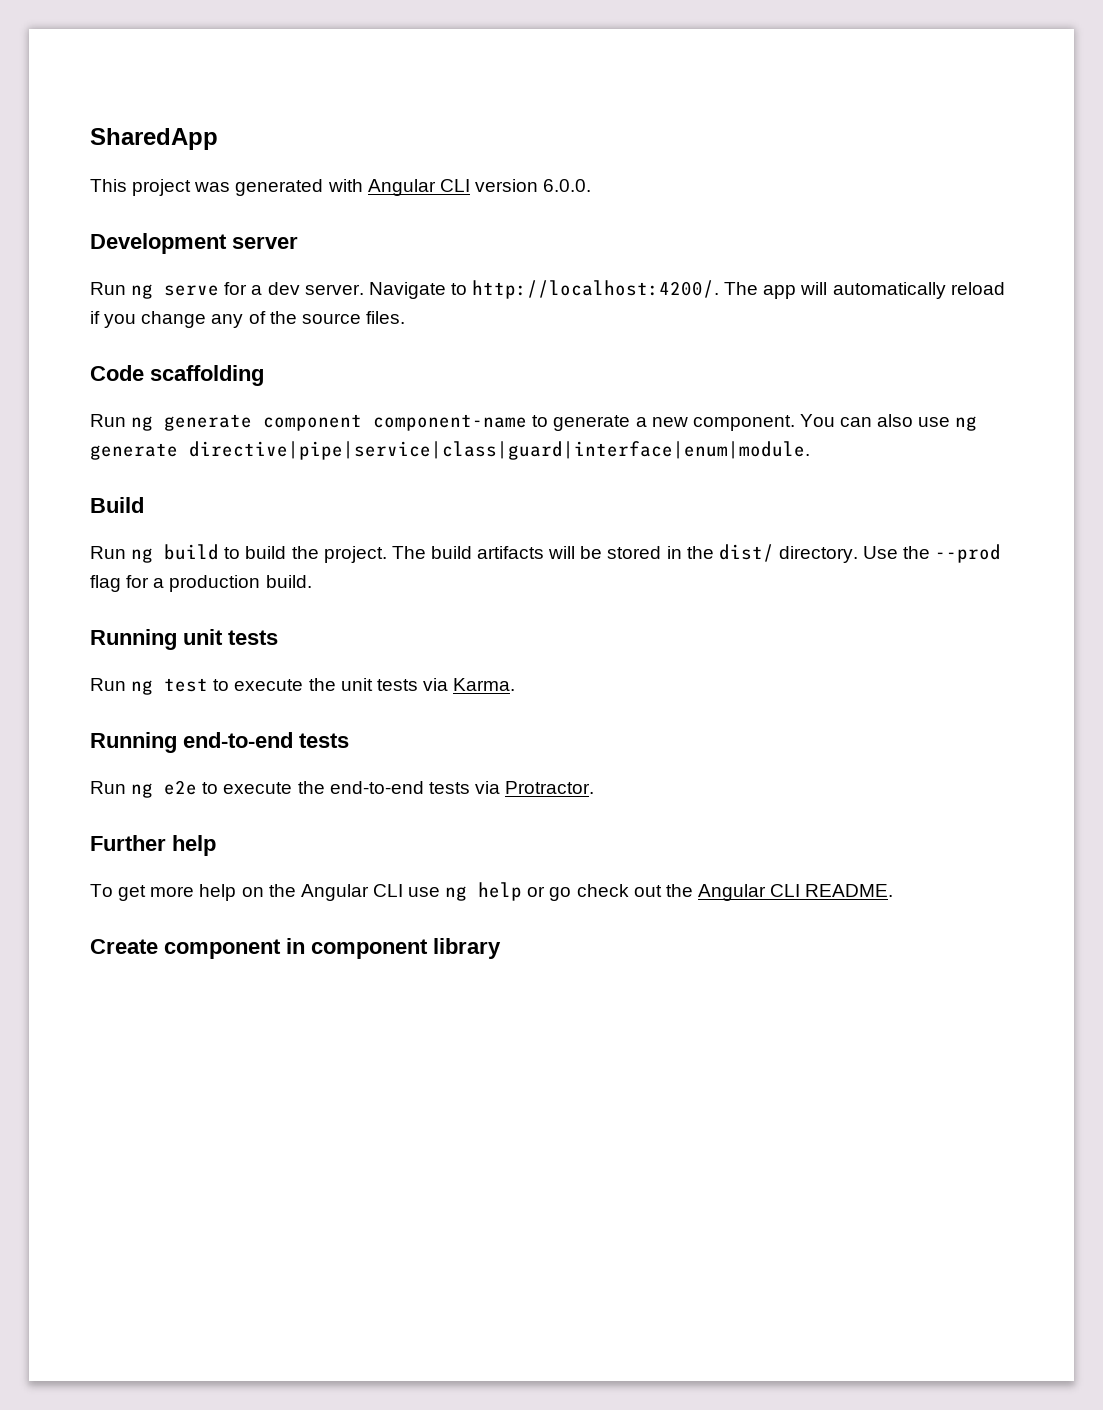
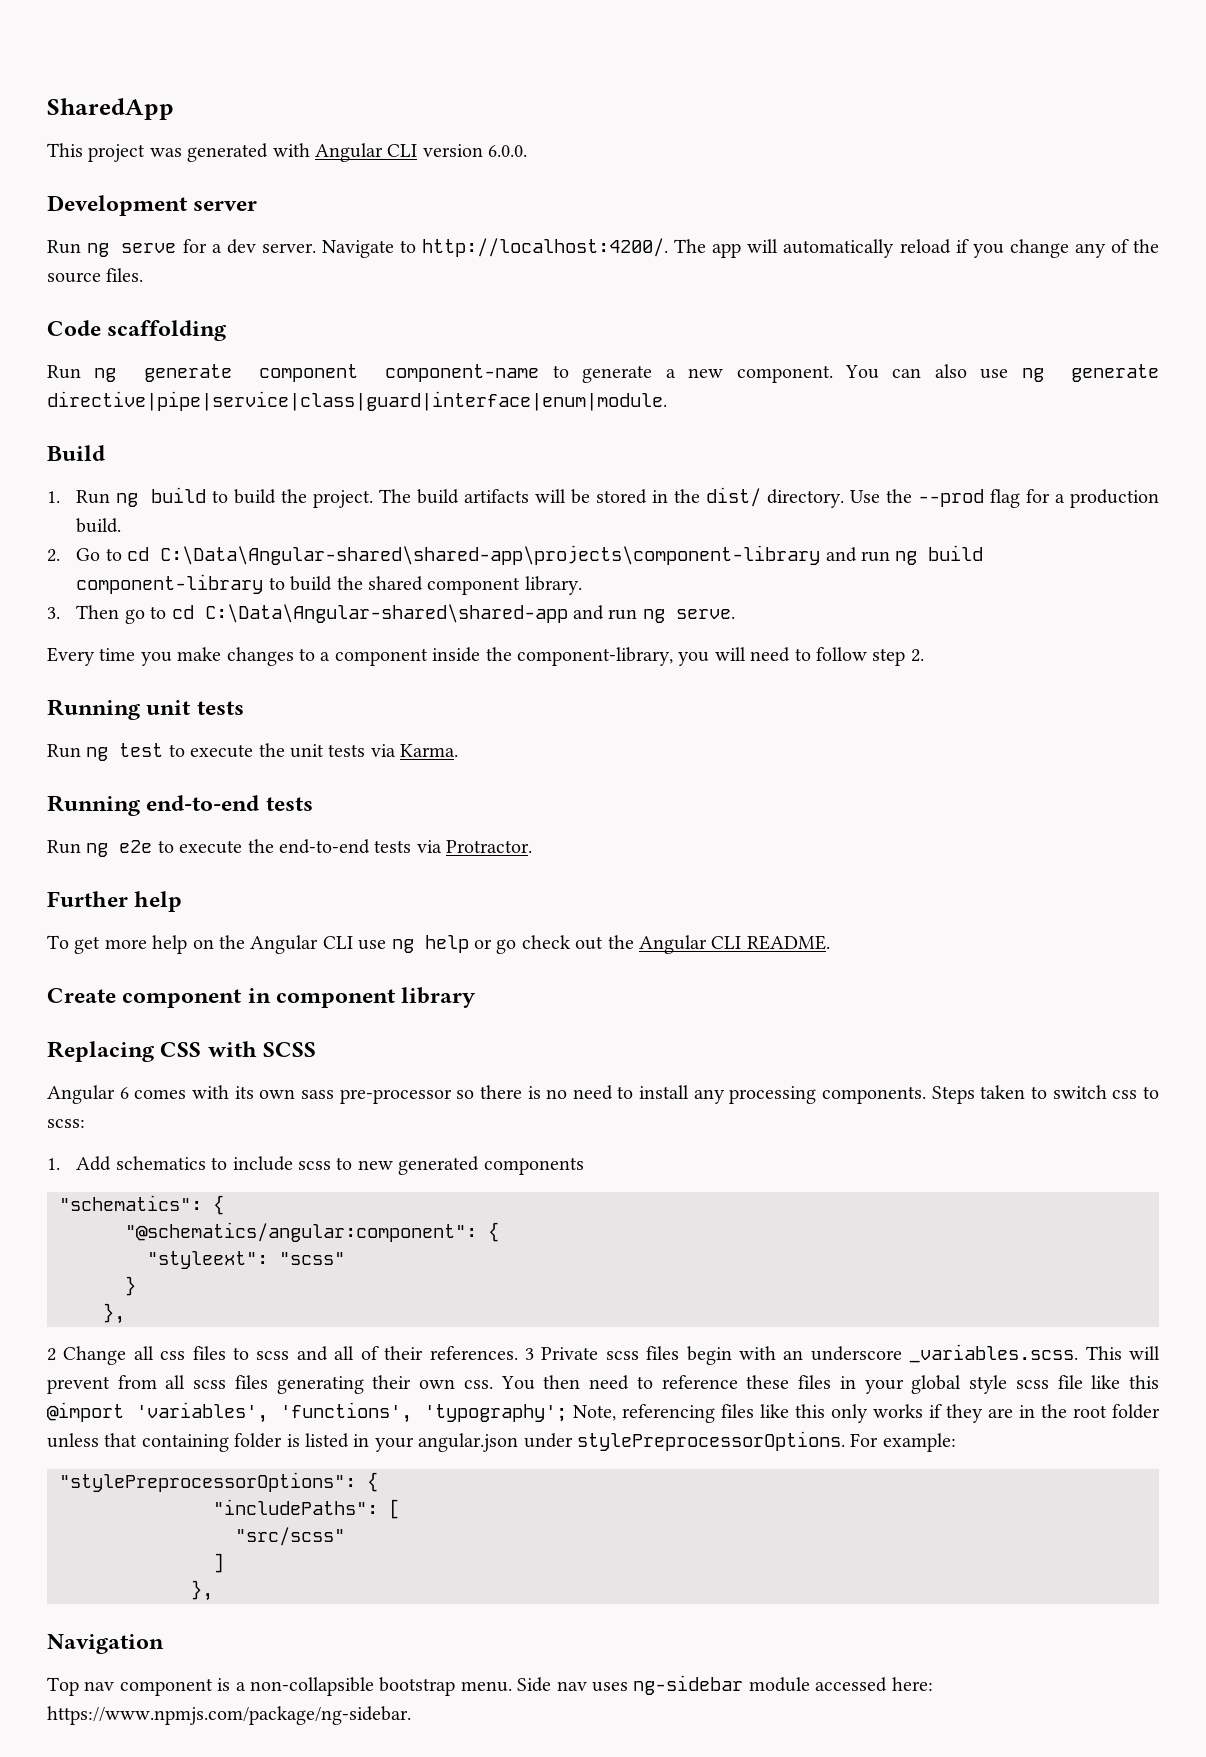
- Run ng build to build the project.
+ 1. Run ng build to build the project.
+ 2. Go to cd C:\Data\Angular-shared\shared-app\projects\component-library and run ng build component-library to build the shared component library.
+ 3. Then go to cd C:\Data\Angular-shared\shared-app and run ng serve.
+ Every time you make changes to a component inside the component-library, you will need to follow step 2.
+ Replacing CSS with SCSS
+ Angular 6 comes with its own sass pre-processor so there is no need to install any processing components. Steps taken to switch css to scss:
+ 1. Add schematics to include scss to new generated components
+ "schematics": {
+ "@schematics/angular:component": {
+ "styleext": "scss"
+ }
+ },
+ 2 Change all css files to scss and all of their references. 3 Private scss files begin with an underscore _variables.scss. This will prevent from all scss files generating their own css. You then need to reference these files in your global style scss file like this @import 'variables', 'functions', 'typography'; Note, referencing files like this only works if they are in the root folder unless that containing folder is listed in your angular.json under stylePreprocessorOptions. For example:
+ "stylePreprocessorOptions": {
+ "includePaths": [
+ "src/scss"
+ ]
+ },
+ Navigation
+ Top nav component is a non-collapsible bootstrap menu. Side nav uses ng-sidebar module accessed here: https://www.npmjs.com/package/ng-sidebar.

